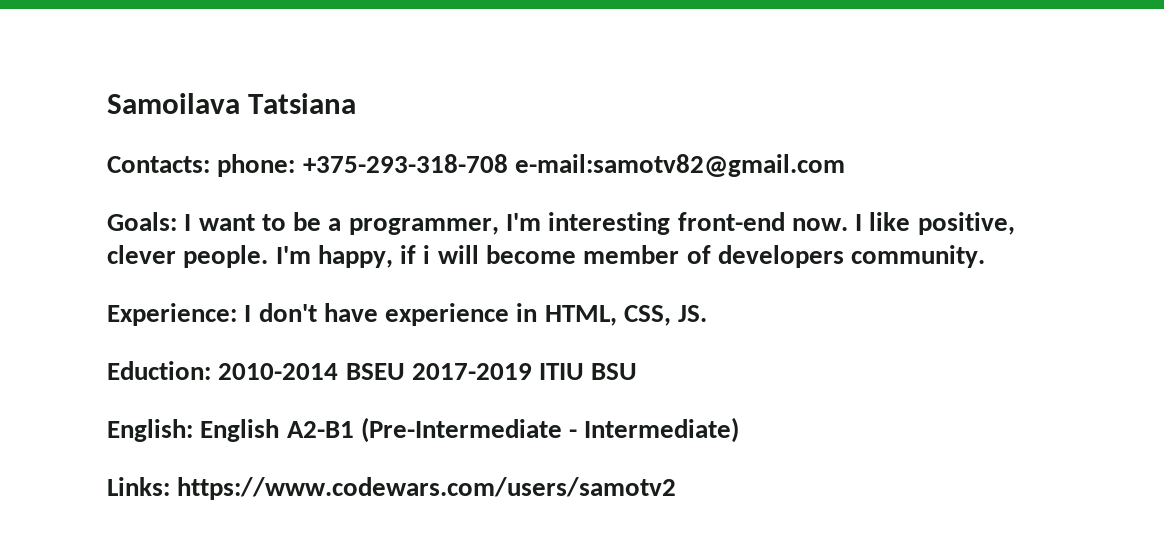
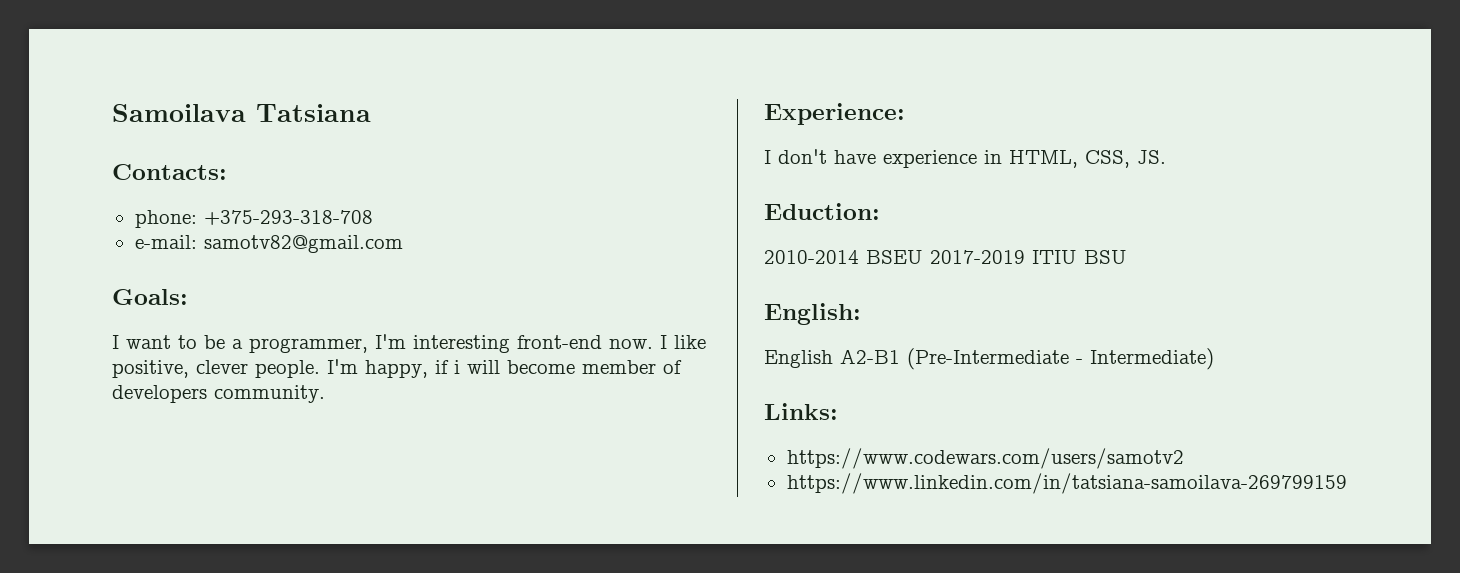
- Contacts: phone: +375-293-318-708 e-mail:samotv82@gmail.com
+ Contacts:
+ phone: +375-293-318-708
+ e-mail: samotv82@gmail.com
- Goals: I want to be a programmer, I'm interesting front-end now.
+ Goals:
+ I want to be a programmer, I'm interesting front-end now.
- Experience: I don't have experience in HTML, CSS, JS.
+ Experience:
+ I don't have experience in HTML, CSS, JS.
- Eduction: 2010-2014 BSEU 2017-2019 ITIU BSU
+ Eduction:
+ 2010-2014 BSEU 2017-2019 ITIU BSU
- English: English A2-B1 (Pre-Intermediate - Intermediate)
+ English:
+ English A2-B1 (Pre-Intermediate - Intermediate)
- Links: https://www.codewars.com/users/samotv2
+ Links:
+ https://www.codewars.com/users/samotv2
+ https://www.linkedin.com/in/tatsiana-samoilava-269799159

